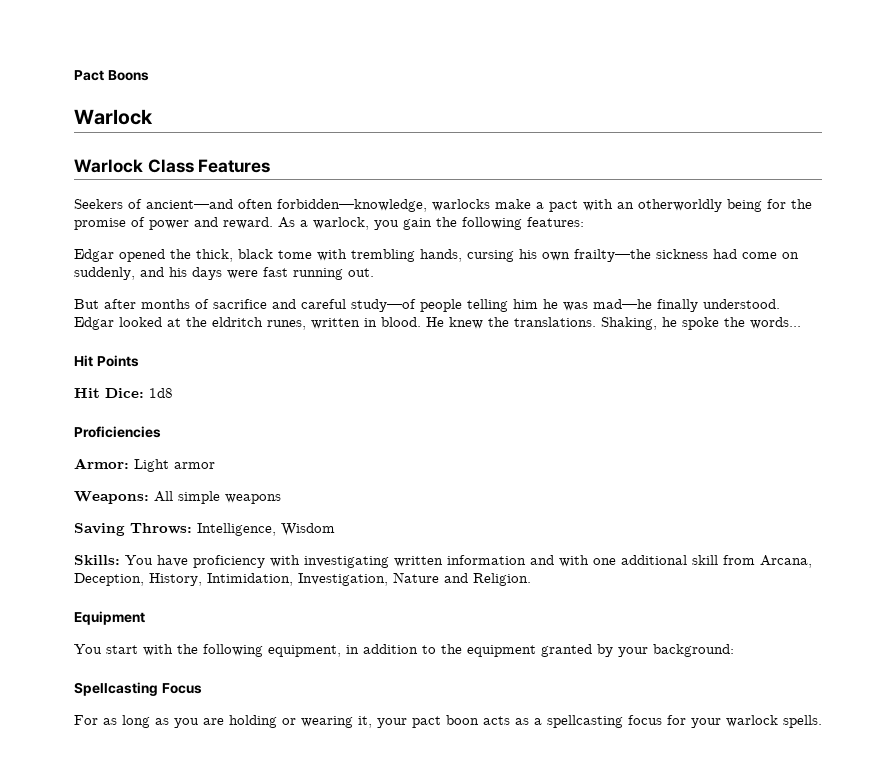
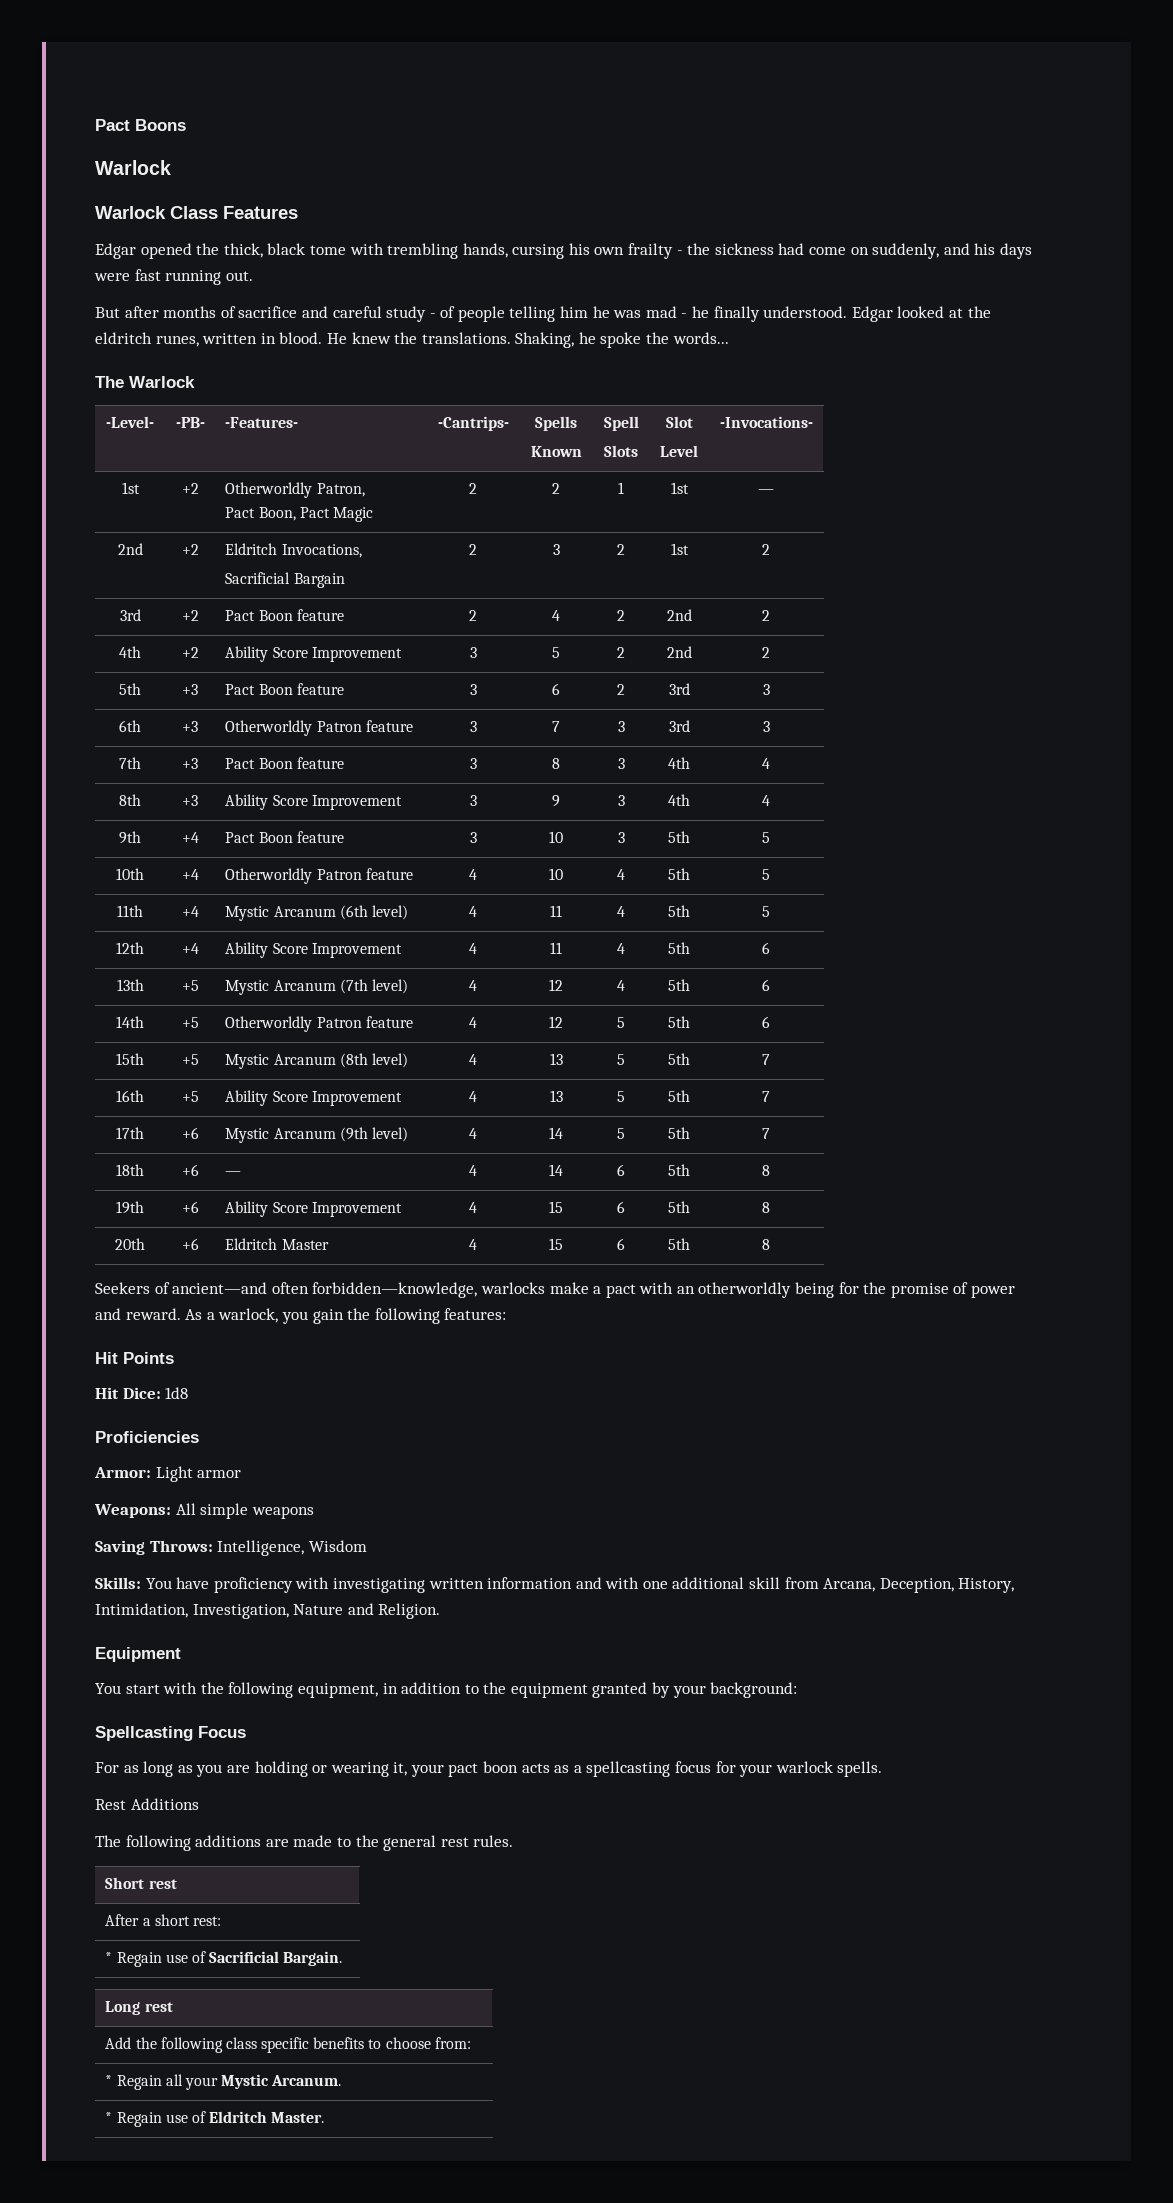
+ Edgar opened the thick, black tome with trembling hands, cursing his own frailty - the sickness had come on suddenly, and his days were fast running out.
+ But after months of sacrifice and careful study - of people telling him he was mad - he finally understood. Edgar looked at the eldritch runes, written in blood. He knew the translations. Shaking, he spoke the words...
+ The Warlock
+ -Level- | -PB- | -Features- | -Cantrips- | Spells
+ Known | Spell
+ Slots | Slot
+ Level | -Invocations-
+ 1st | +2 | Otherworldly Patron,
+ Pact Boon, Pact Magic | 2 | 2 | 1 | 1st | —
+ 2nd | +2 | Eldritch Invocations,
+ Sacrificial Bargain | 2 | 3 | 2 | 1st | 2
+ 3rd | +2 | Pact Boon feature | 2 | 4 | 2 | 2nd | 2
+ 4th | +2 | Ability Score Improvement | 3 | 5 | 2 | 2nd | 2
+ 5th | +3 | Pact Boon feature | 3 | 6 | 2 | 3rd | 3
+ 6th | +3 | Otherworldly Patron feature | 3 | 7 | 3 | 3rd | 3
+ 7th | +3 | Pact Boon feature | 3 | 8 | 3 | 4th | 4
+ 8th | +3 | Ability Score Improvement | 3 | 9 | 3 | 4th | 4
+ 9th | +4 | Pact Boon feature | 3 | 10 | 3 | 5th | 5
+ 10th | +4 | Otherworldly Patron feature | 4 | 10 | 4 | 5th | 5
+ 11th | +4 | Mystic Arcanum (6th level) | 4 | 11 | 4 | 5th | 5
+ 12th | +4 | Ability Score Improvement | 4 | 11 | 4 | 5th | 6
+ 13th | +5 | Mystic Arcanum (7th level) | 4 | 12 | 4 | 5th | 6
+ 14th | +5 | Otherworldly Patron feature | 4 | 12 | 5 | 5th | 6
+ 15th | +5 | Mystic Arcanum (8th level) | 4 | 13 | 5 | 5th | 7
+ 16th | +5 | Ability Score Improvement | 4 | 13 | 5 | 5th | 7
+ 17th | +6 | Mystic Arcanum (9th level) | 4 | 14 | 5 | 5th | 7
+ 18th | +6 | — | 4 | 14 | 6 | 5th | 8
+ 19th | +6 | Ability Score Improvement | 4 | 15 | 6 | 5th | 8
+ 20th | +6 | Eldritch Master | 4 | 15 | 6 | 5th | 8
- Edgar opened the thick, black tome with trembling hands, cursing his own frailty—the sickness had come on suddenly, and his days were fast running out.
- But after months of sacrifice and careful study—of people telling him he was mad—he finally understood. Edgar looked at the eldritch runes, written in blood. He knew the translations. Shaking, he spoke the words...
+ Rest Additions
+ The following additions are made to the general rest rules.
+ Short rest
+ After a short rest:
+ * Regain use of Sacrificial Bargain.
+ Long rest
+ Add the following class specific benefits to choose from:
+ * Regain all your Mystic Arcanum.
+ * Regain use of Eldritch Master.

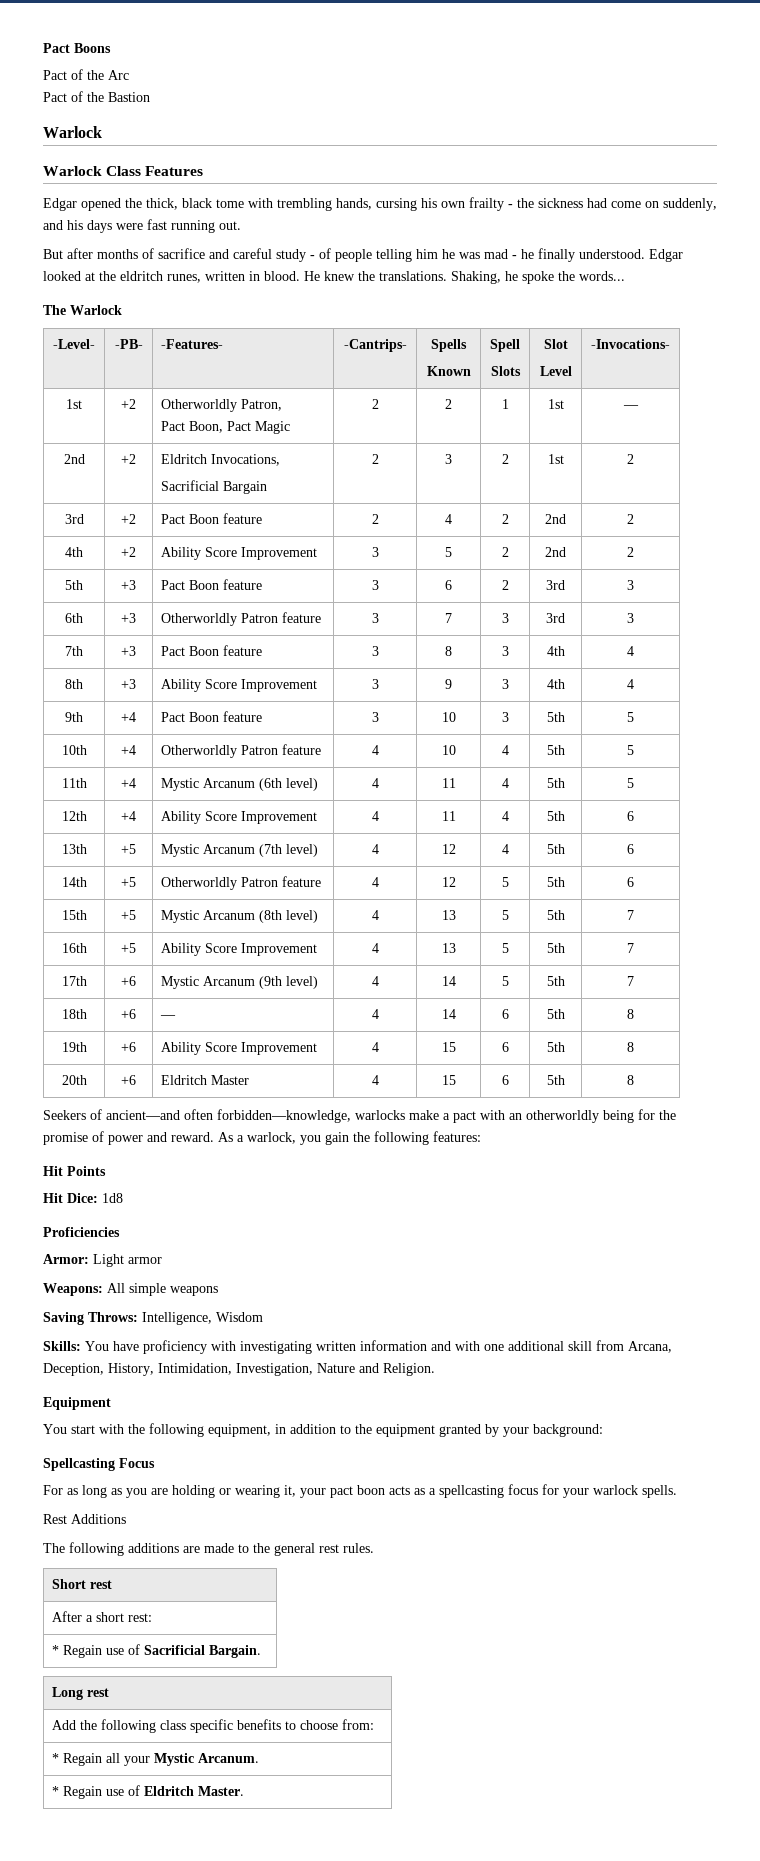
+ Pact of the Arc
+ Pact of the Bastion

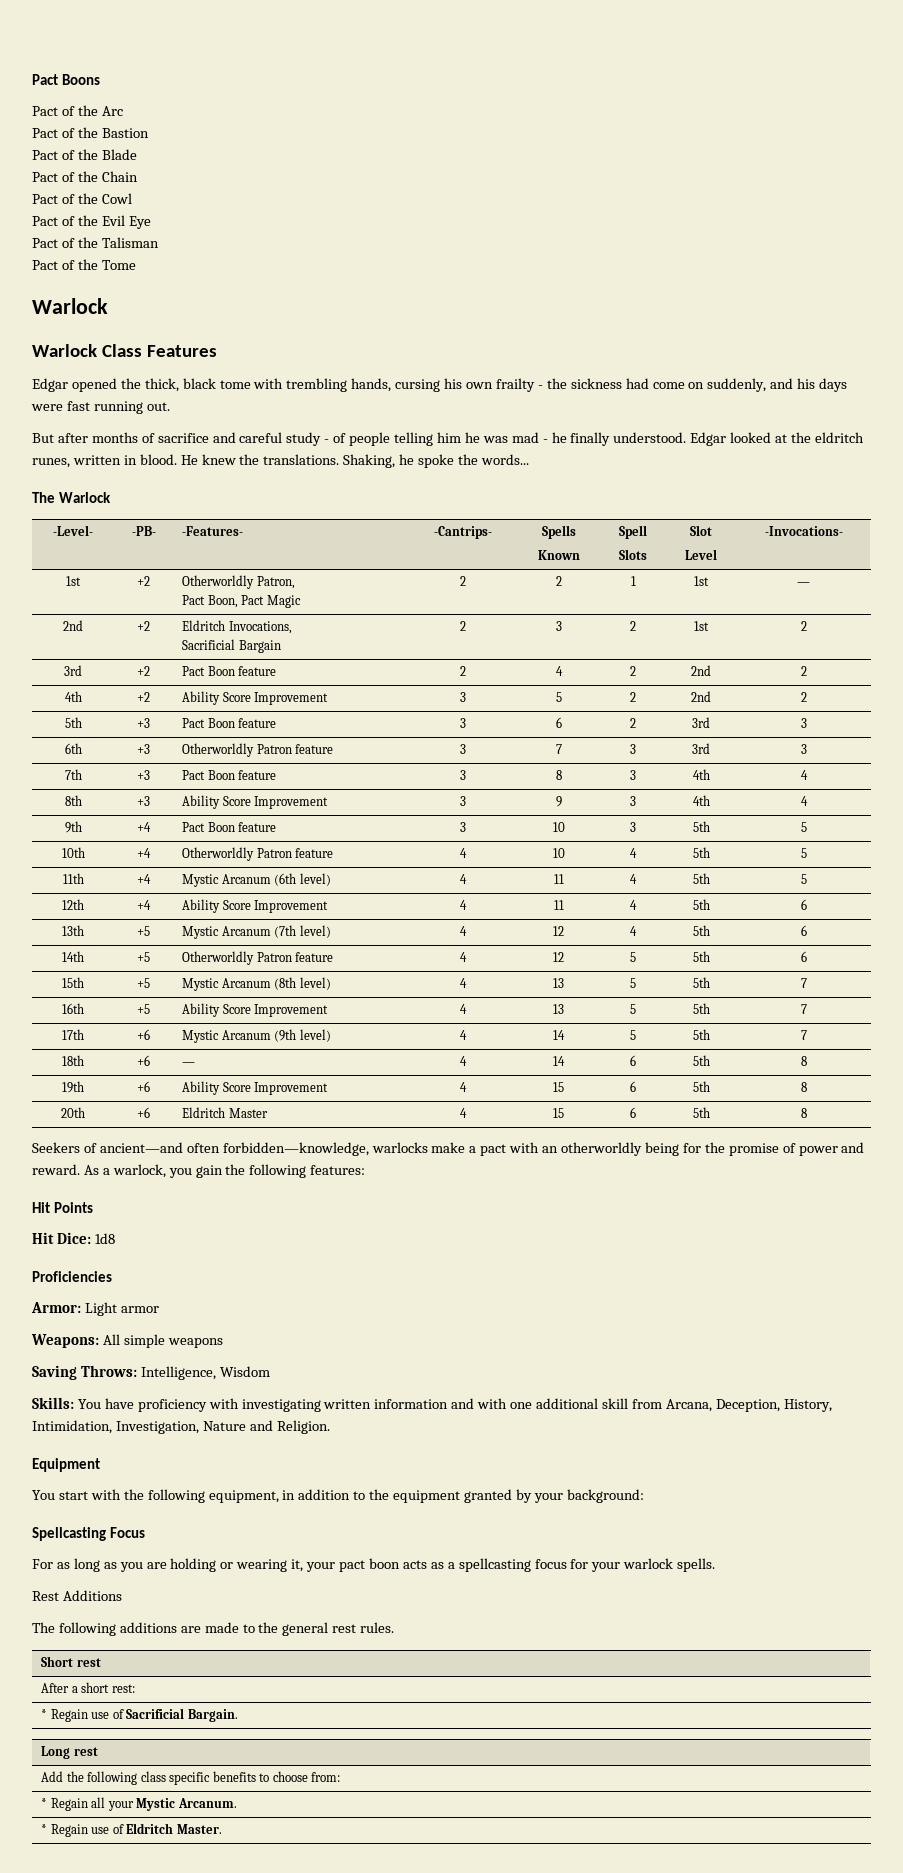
+ Pact of the Blade
+ Pact of the Chain
+ Pact of the Cowl
+ Pact of the Evil Eye
+ Pact of the Talisman
+ Pact of the Tome

